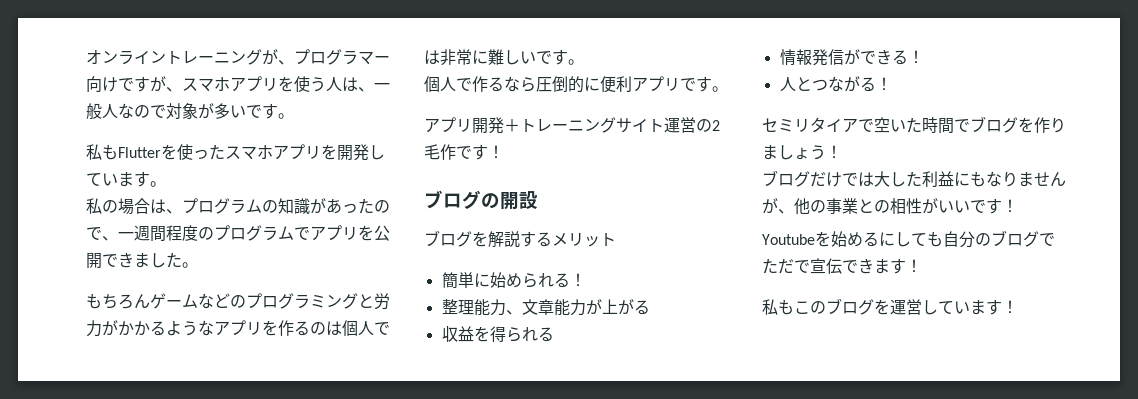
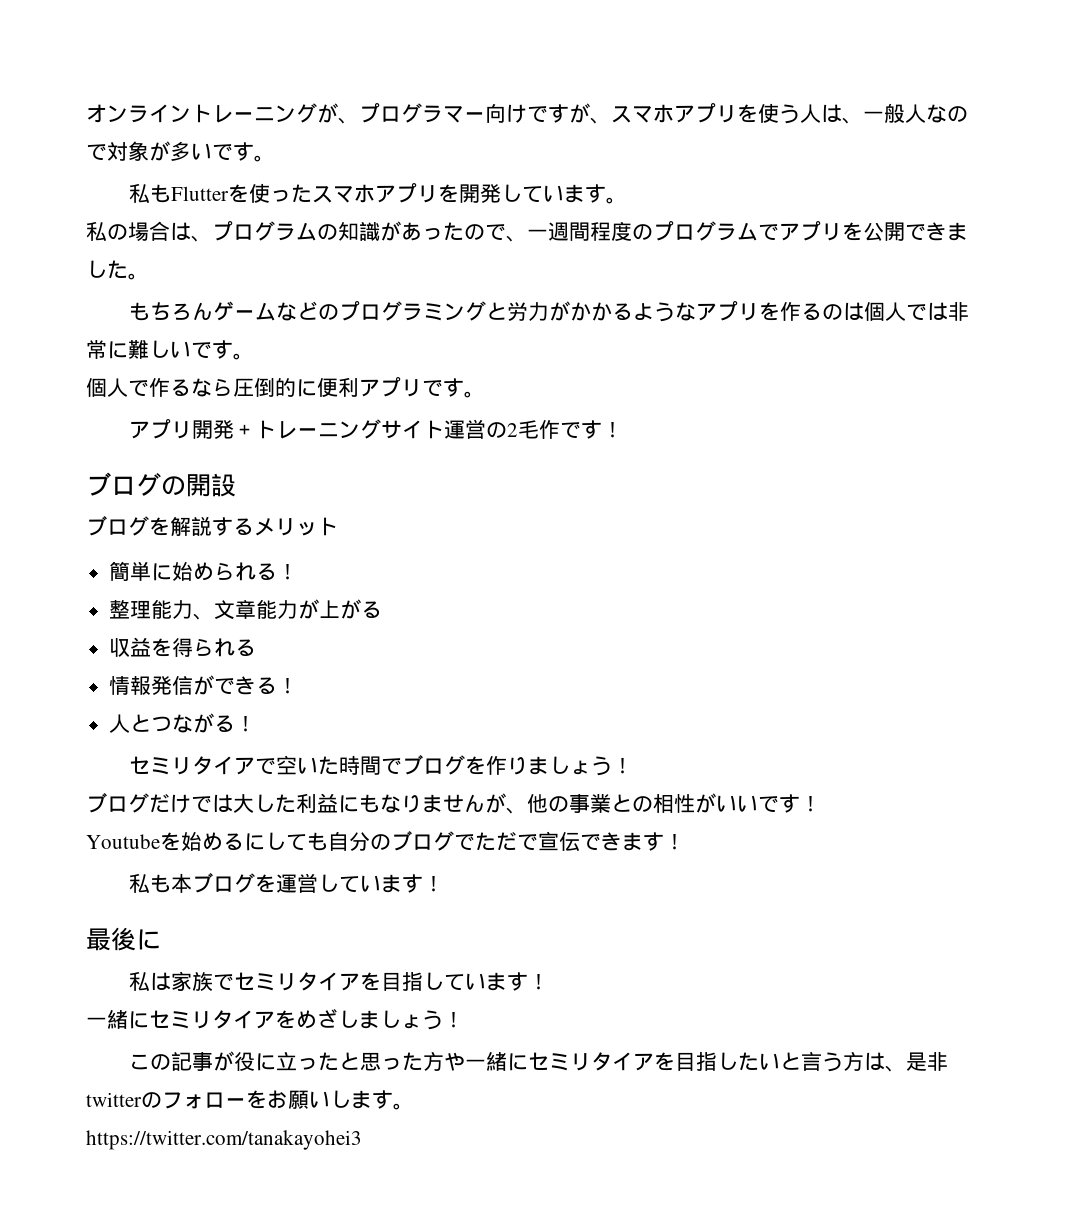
- 私もこのブログを運営しています！
+ 私も本ブログを運営しています！
+ 最後に
+ 私は家族でセミリタイアを目指しています！
+ 一緒にセミリタイアをめざしましょう！
+ この記事が役に立ったと思った方や一緒にセミリタイアを目指したいと言う方は、是非twitterのフォローをお願いします。
+ https://twitter.com/tanakayohei3

